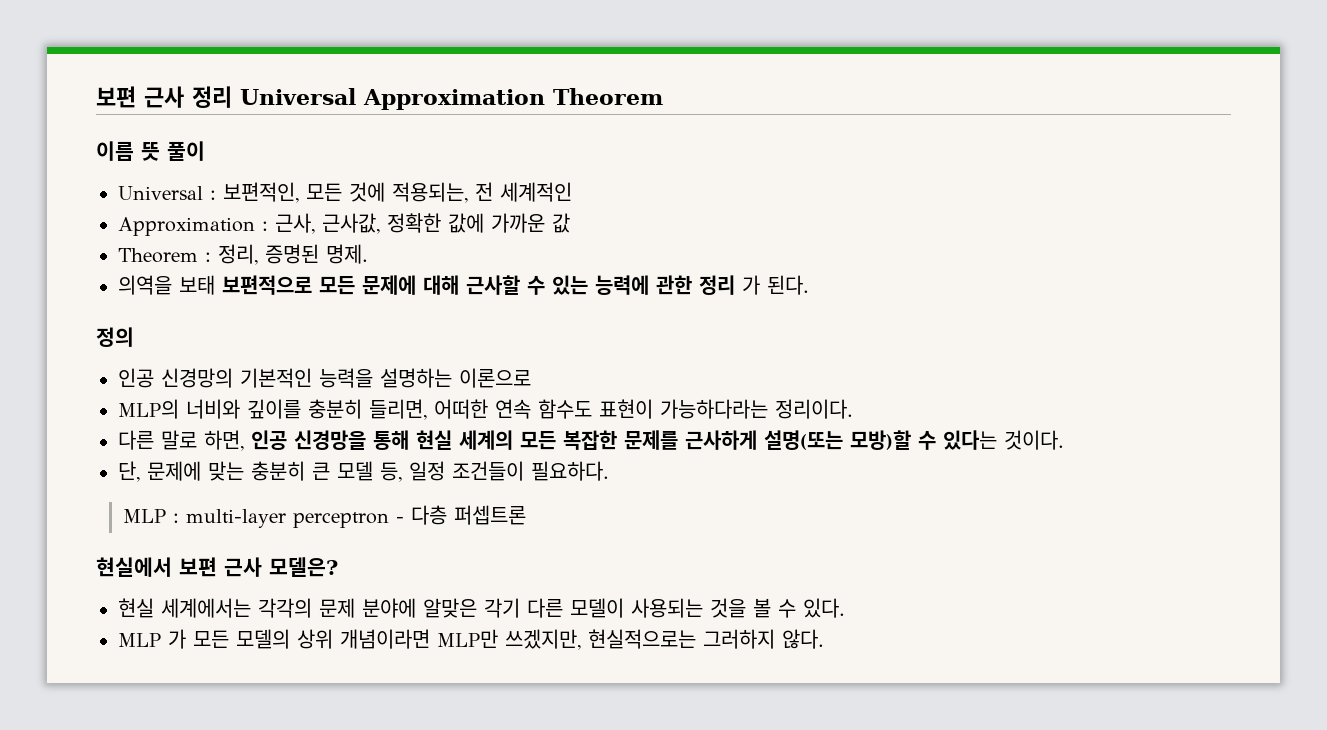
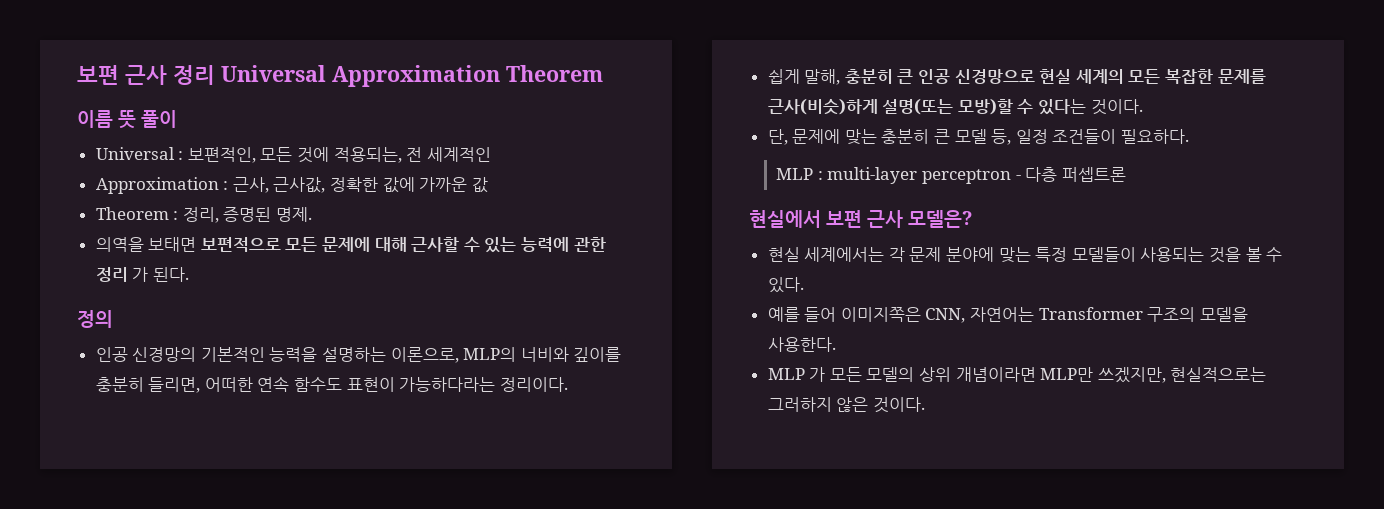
- 의역을 보태 보편적으로 모든 문제에 대해 근사할 수 있는 능력에 관한 정리 가 된다.
+ 의역을 보태면 보편적으로 모든 문제에 대해 근사할 수 있는 능력에 관한 정리 가 된다.
- 인공 신경망의 기본적인 능력을 설명하는 이론으로
- MLP의 너비와 깊이를 충분히 들리면, 어떠한 연속 함수도 표현이 가능하다라는 정리이다.
+ 인공 신경망의 기본적인 능력을 설명하는 이론으로, MLP의 너비와 깊이를 충분히 들리면, 어떠한 연속 함수도 표현이 가능하다라는 정리이다.
- 다른 말로 하면, 인공 신경망을 통해 현실 세계의 모든 복잡한 문제를 근사하게 설명(또는 모방)할 수 있다는 것이다.
+ 쉽게 말해, 충분히 큰 인공 신경망으로 현실 세계의 모든 복잡한 문제를 근사(비슷)하게 설명(또는 모방)할 수 있다는 것이다.
- 현실 세계에서는 각각의 문제 분야에 알맞은 각기 다른 모델이 사용되는 것을 볼 수 있다.
+ 현실 세계에서는 각 문제 분야에 맞는 특정 모델들이 사용되는 것을 볼 수 있다.
+ 예를 들어 이미지쪽은 CNN, 자연어는 Transformer 구조의 모델을 사용한다.
- MLP 가 모든 모델의 상위 개념이라면 MLP만 쓰겠지만, 현실적으로는 그러하지 않다.
+ MLP 가 모든 모델의 상위 개념이라면 MLP만 쓰겠지만, 현실적으로는 그러하지 않은 것이다.

